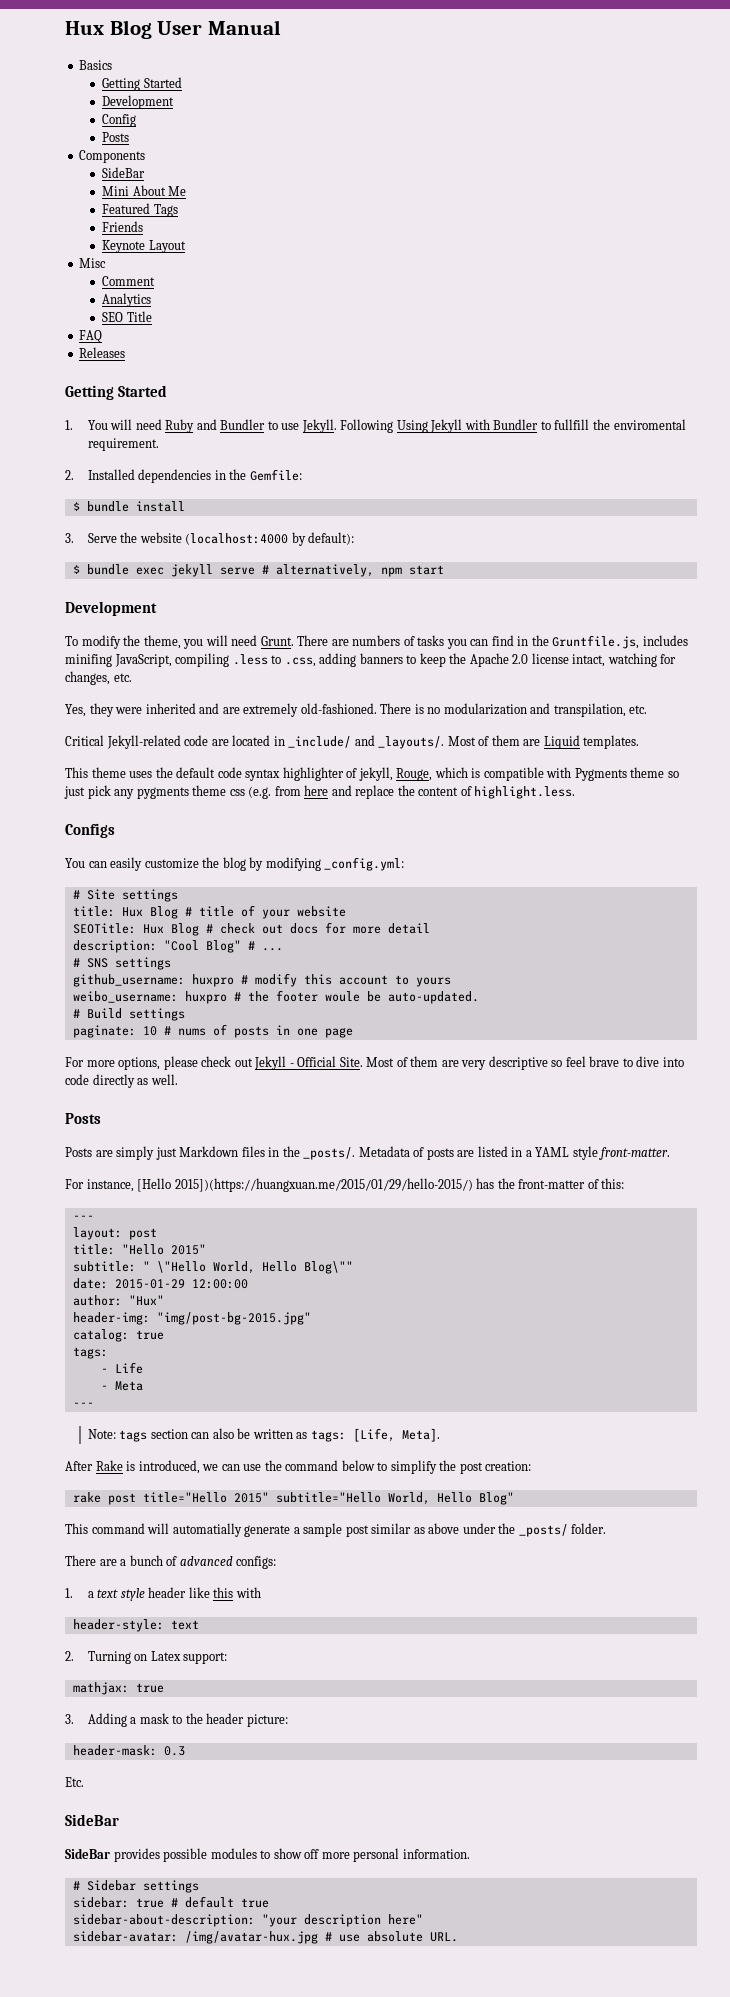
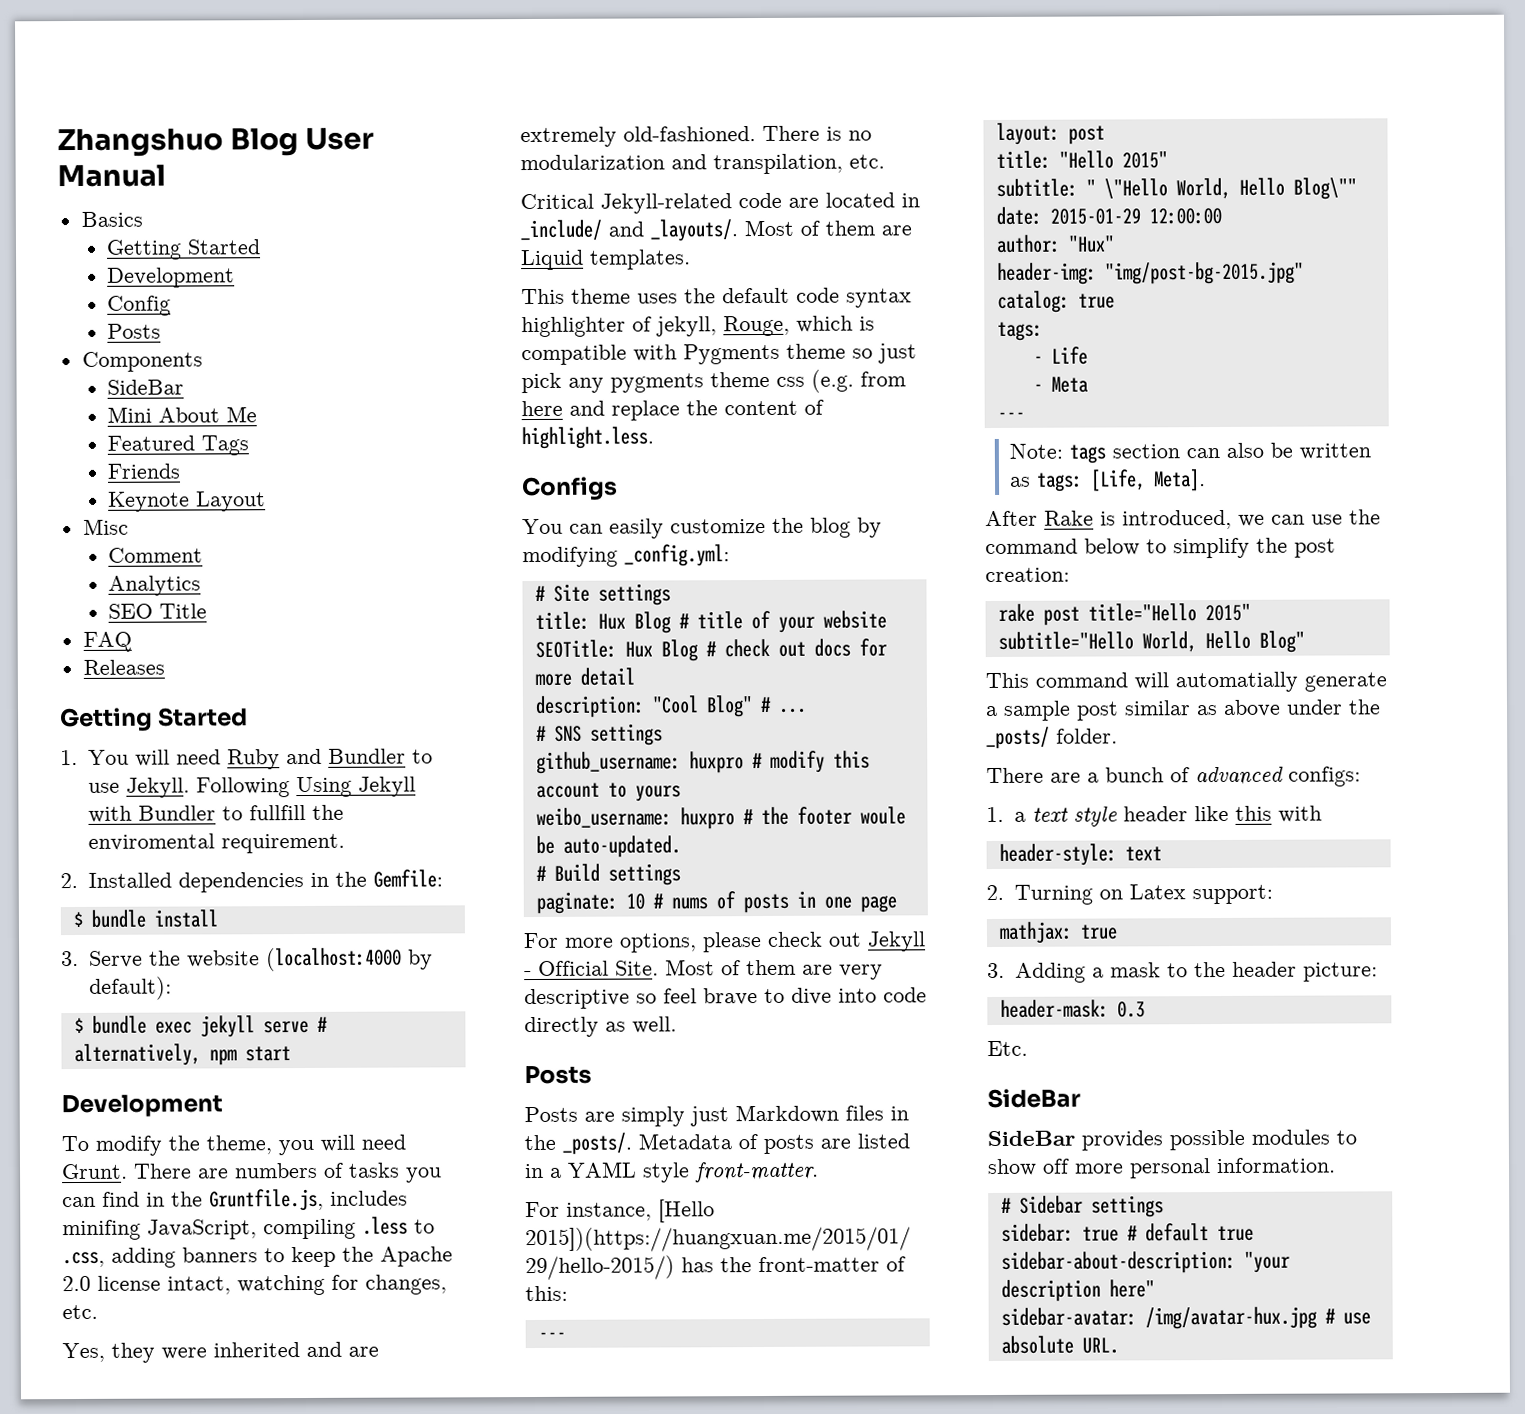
- Hux Blog User Manual
+ Zhangshuo Blog User Manual

